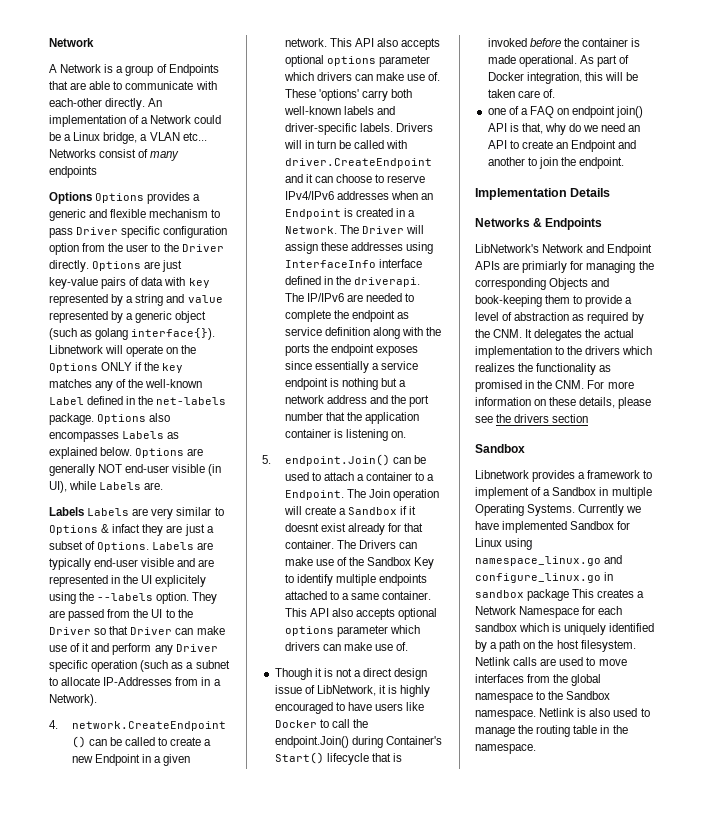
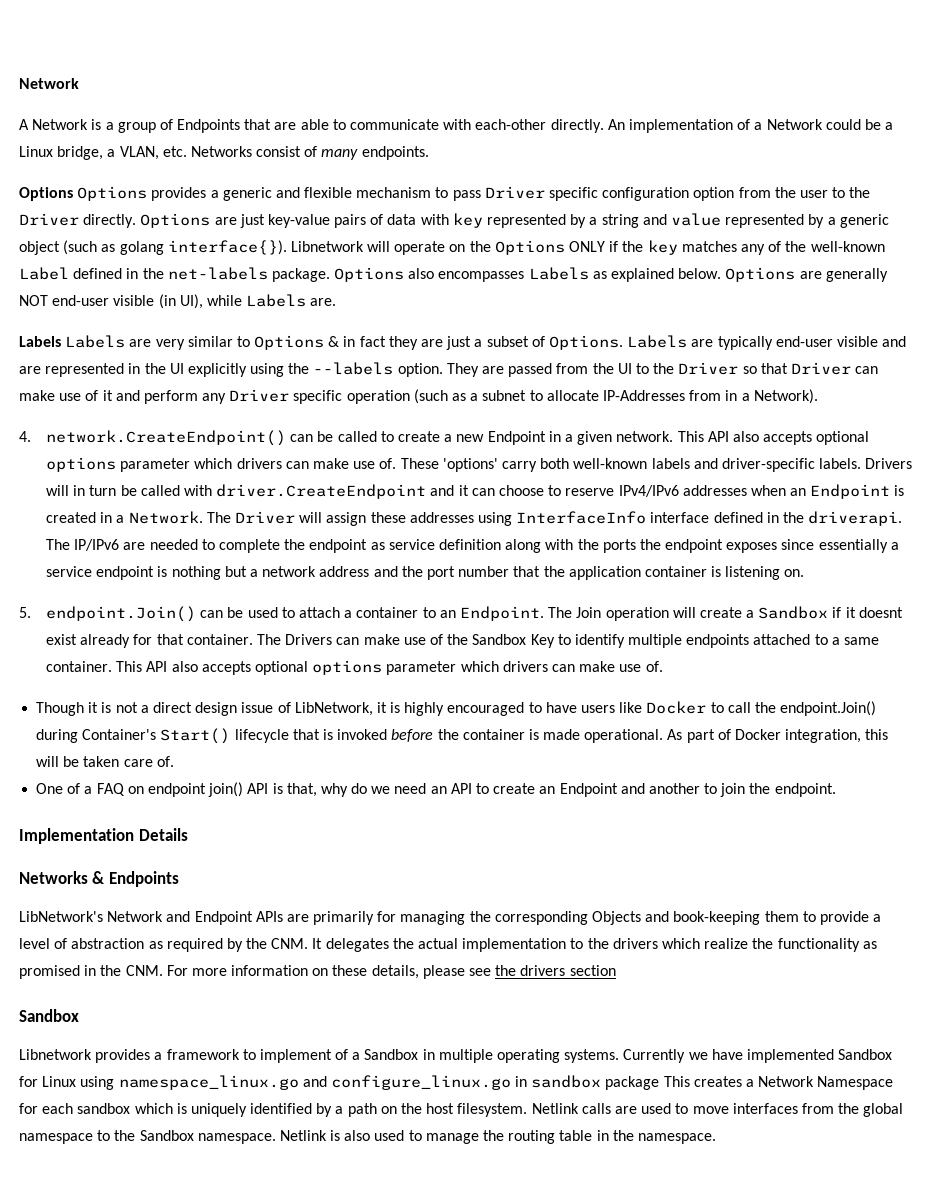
- An implementation of a Network could be a Linux bridge, a VLAN etc... Networks consist of many endpoints
+ An implementation of a Network could be a Linux bridge, a VLAN, etc. Networks consist of many endpoints.
- Labels Labels are very similar to Options & infact they are just a subset of Options.
+ Labels Labels are very similar to Options & in fact they are just a subset of Options.
- Labels are typically end-user visible and are represented in the UI explicitely using the --labels option.
+ Labels are typically end-user visible and are represented in the UI explicitly using the --labels option.
- 5. endpoint.Join() can be used to attach a container to a Endpoint.
+ 5. endpoint.Join() can be used to attach a container to an Endpoint.
- one of a FAQ on endpoint join() API is that, why do we need an API to create an Endpoint and another to join the endpoint.
+ One of a FAQ on endpoint join() API is that, why do we need an API to create an Endpoint and another to join the endpoint.
- LibNetwork's Network and Endpoint APIs are primiarly for managing the corresponding Objects and book-keeping them to provide a level of abstraction as required by the CNM. It delegates the actual implementation to the drivers which realizes the functionality as promised in the CNM. For more information on these details, please see the drivers section
+ LibNetwork's Network and Endpoint APIs are primarily for managing the corresponding Objects and book-keeping them to provide a level of abstraction as required by the CNM. It delegates the actual implementation to the drivers which realize the functionality as promised in the CNM. For more information on these details, please see the drivers section
- Libnetwork provides a framework to implement of a Sandbox in multiple Operating Systems.
+ Libnetwork provides a framework to implement of a Sandbox in multiple operating systems.

